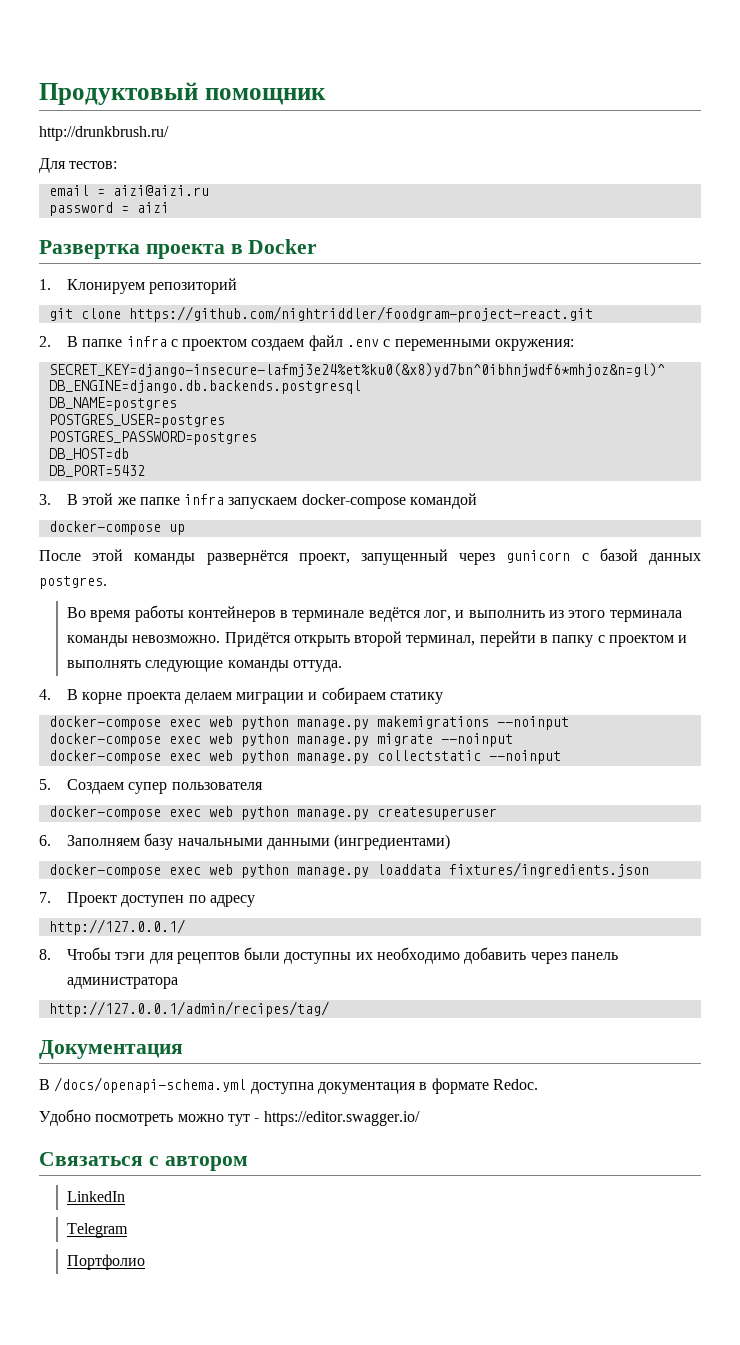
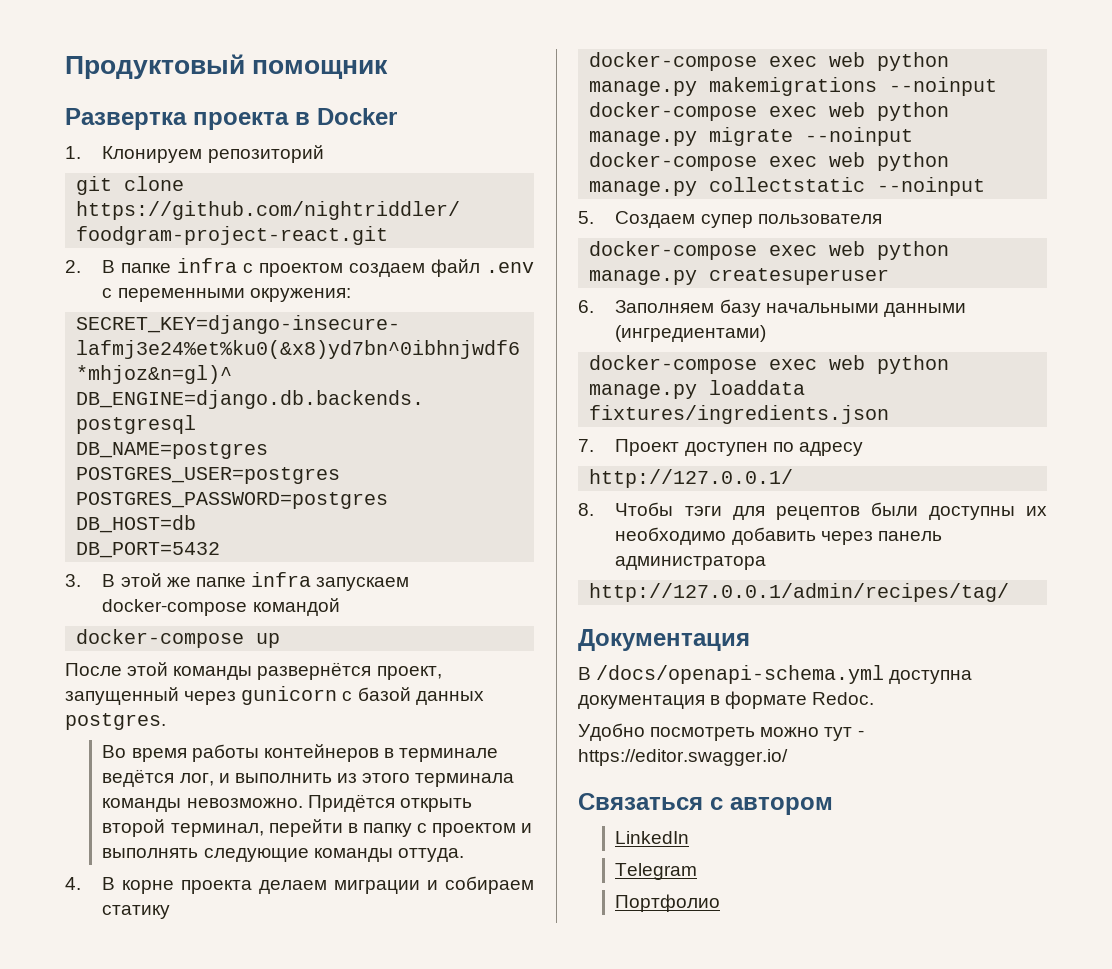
- http://drunkbrush.ru/
- Для тестов:
- email = aizi@aizi.ru
- password = aizi

